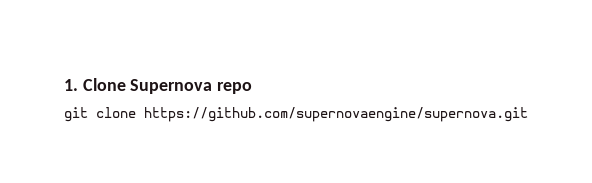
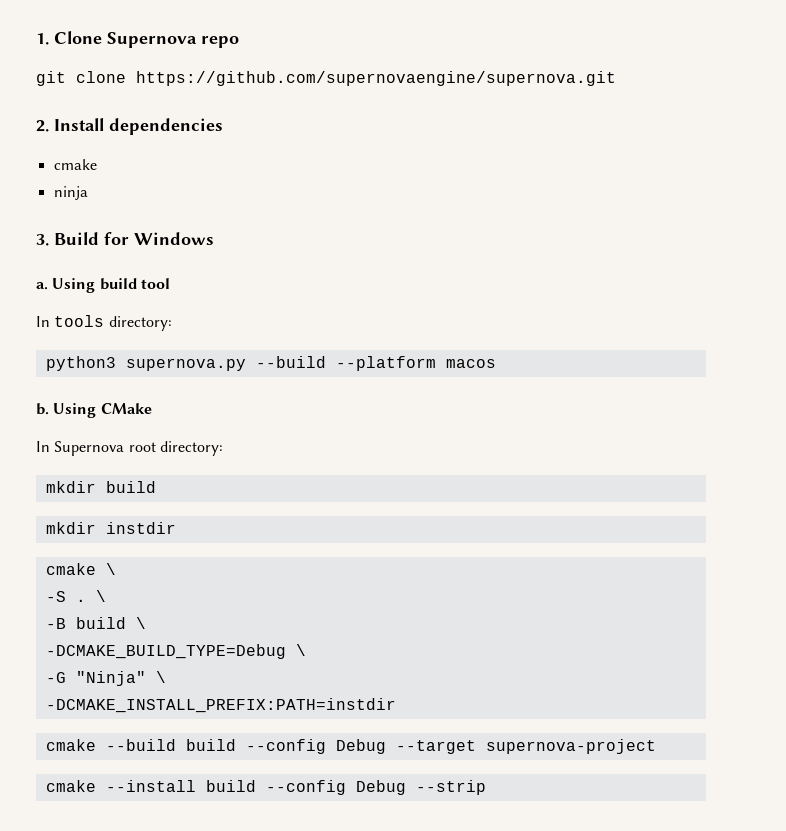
+ 2. Install dependencies
+ cmake
+ ninja
+ 3. Build for Windows
+ a. Using build tool
+ In tools directory:
+ python3 supernova.py --build --platform macos
+ b. Using CMake
+ In Supernova root directory:
+ mkdir build
+ mkdir instdir
+ cmake \
+ -S . \
+ -B build \
+ -DCMAKE_BUILD_TYPE=Debug \
+ -G "Ninja" \
+ -DCMAKE_INSTALL_PREFIX:PATH=instdir
+ cmake --build build --config Debug --target supernova-project
+ cmake --install build --config Debug --strip

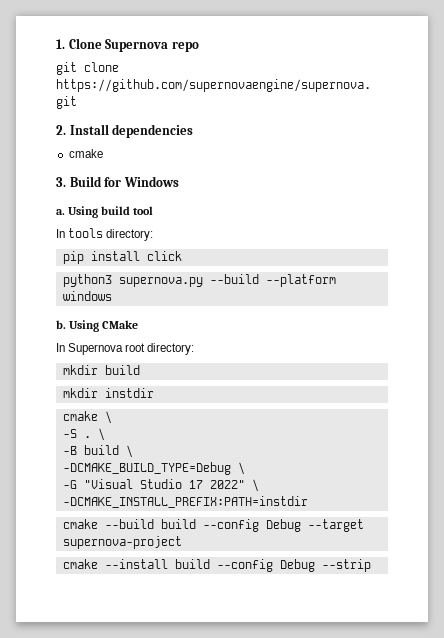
- ninja
+ pip install click
- python3 supernova.py --build --platform macos
+ python3 supernova.py --build --platform windows
- -G "Ninja" \
+ -G "Visual Studio 17 2022" \

